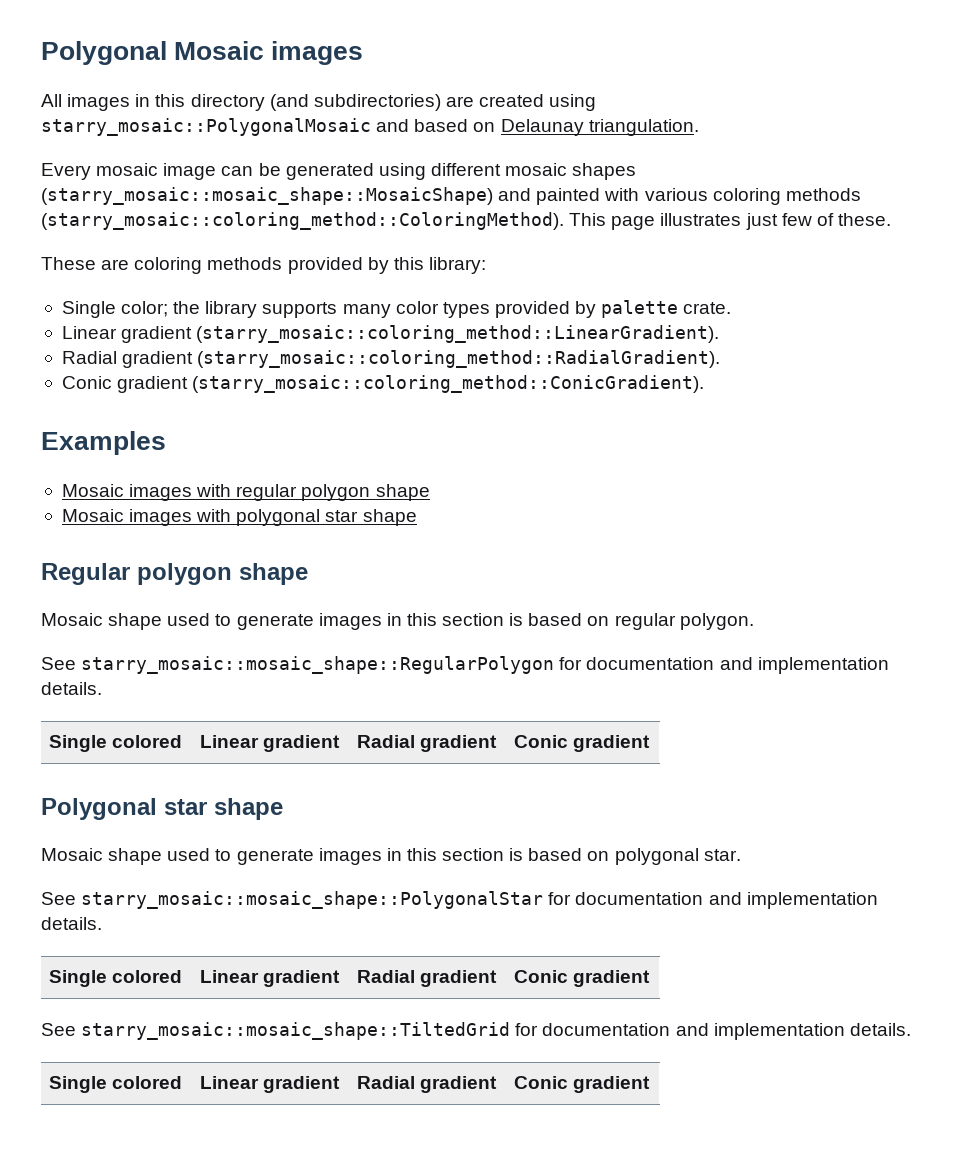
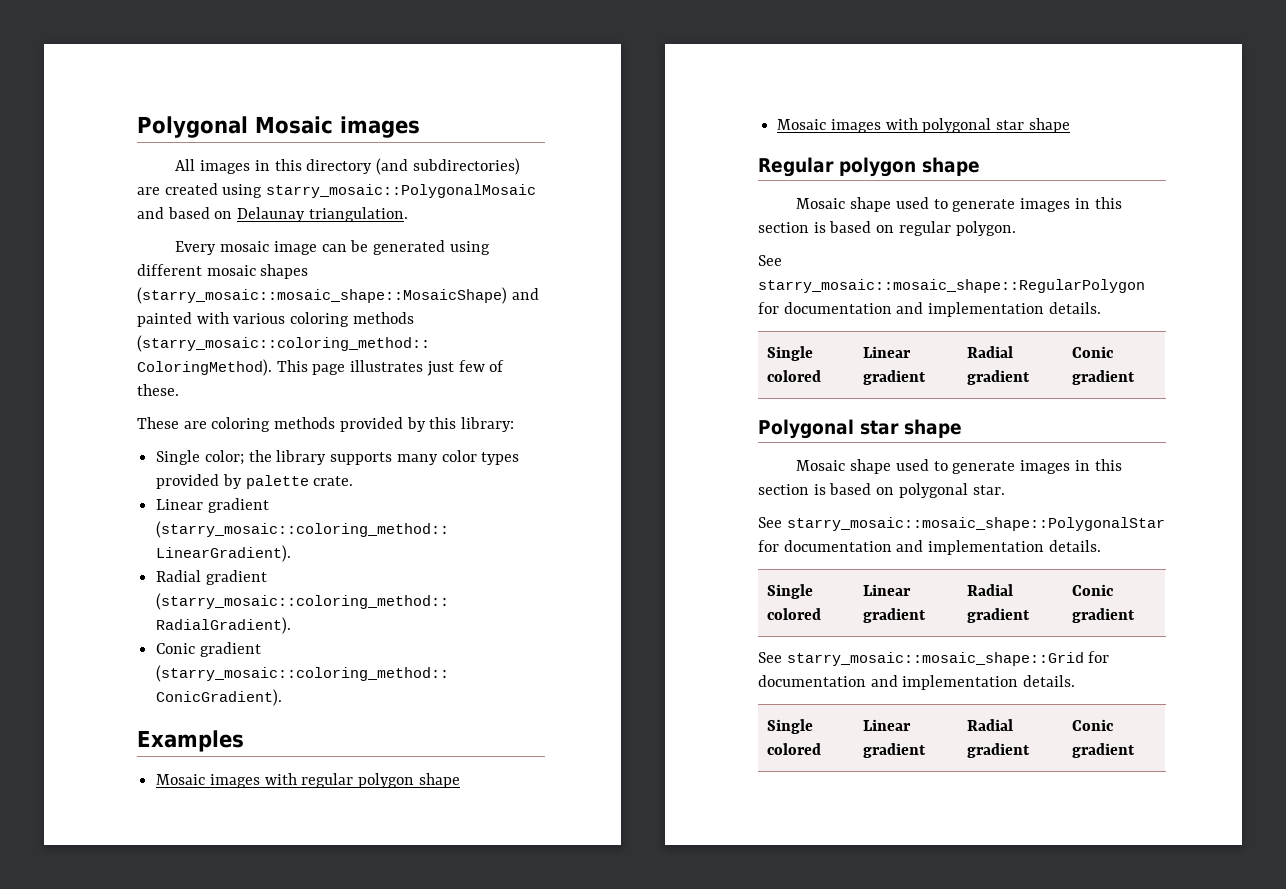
- See starry_mosaic::mosaic_shape::TiltedGrid for documentation and implementation details.
+ See starry_mosaic::mosaic_shape::Grid for documentation and implementation details.

